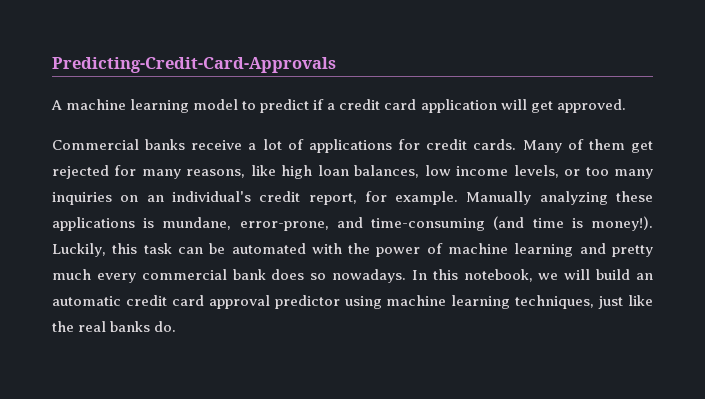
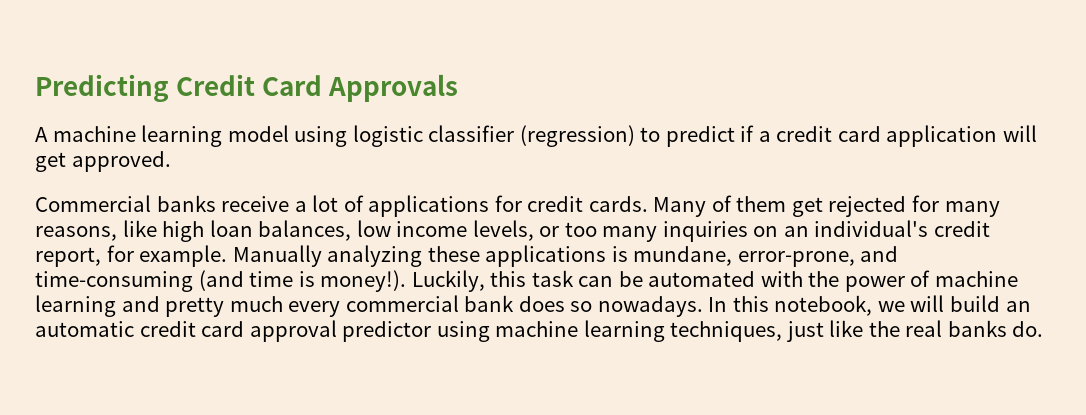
- Predicting-Credit-Card-Approvals
+ Predicting Credit Card Approvals
- A machine learning model to predict if a credit card application will get approved.
+ A machine learning model using logistic classifier (regression) to predict if a credit card application will get approved.

